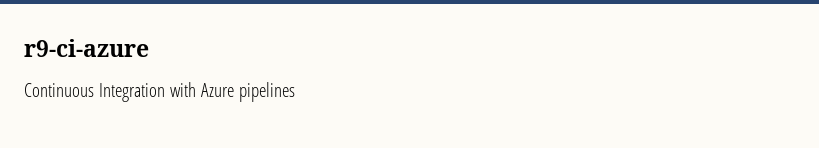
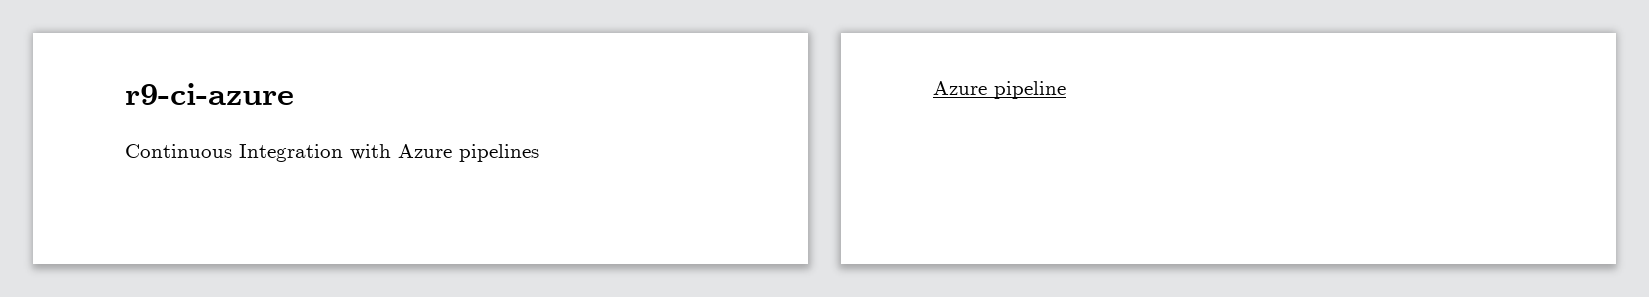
+ Azure pipeline

